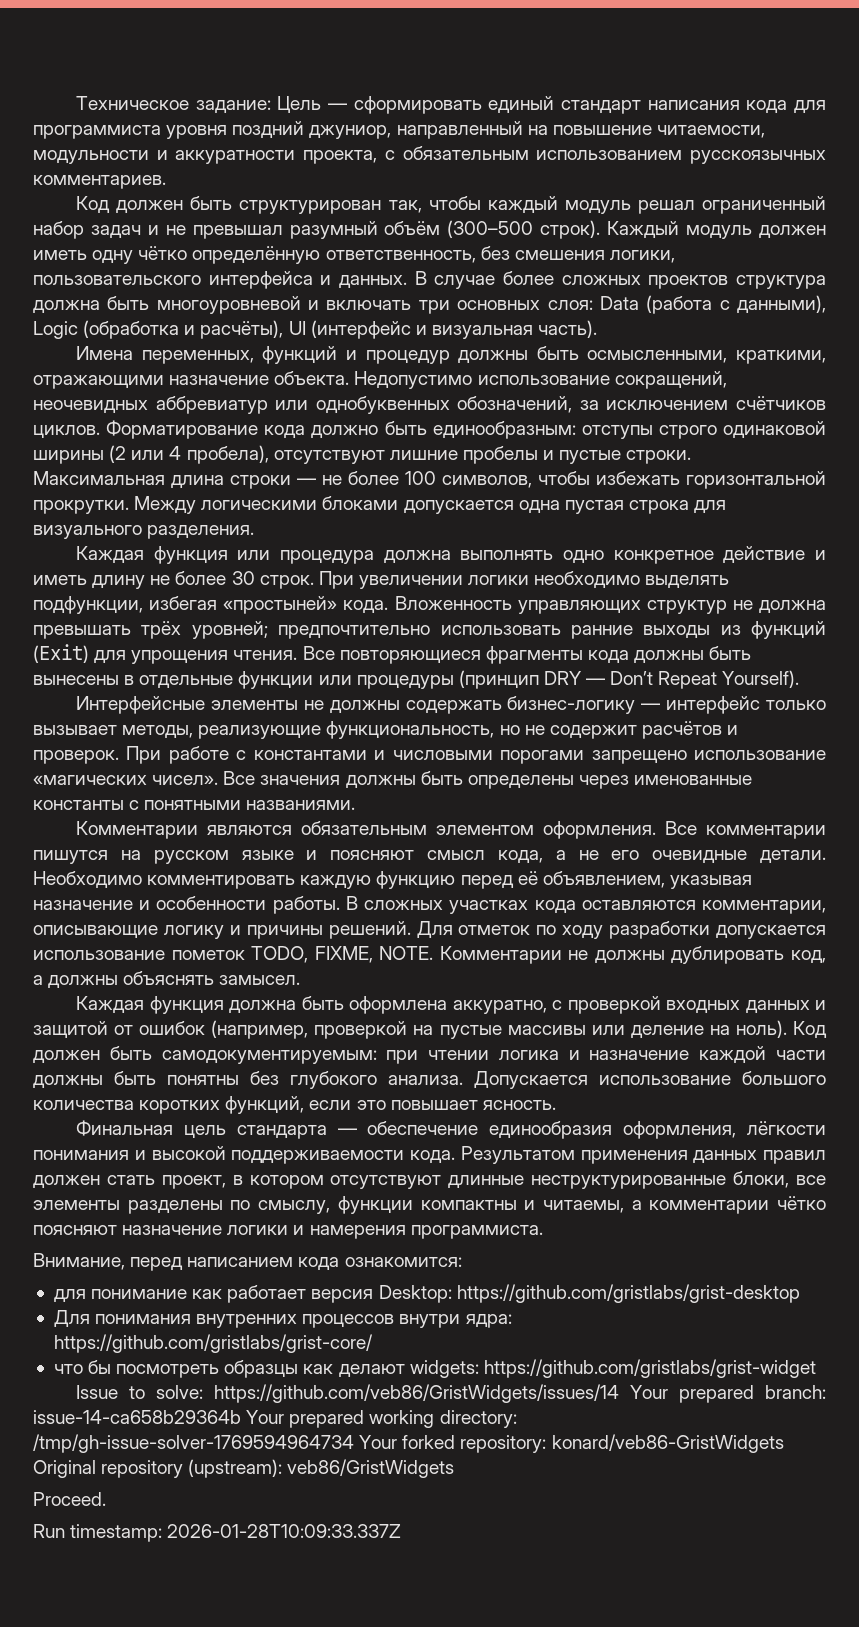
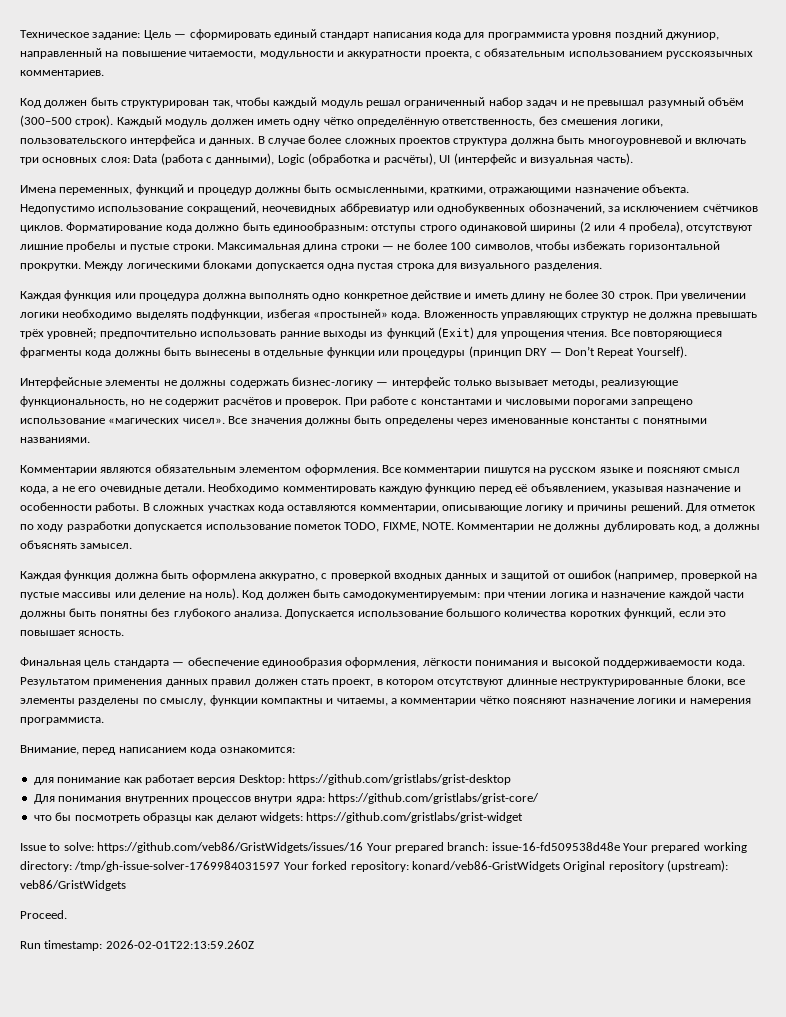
- Issue to solve: https://github.com/veb86/GristWidgets/issues/14 Your prepared branch: issue-14-ca658b29364b Your prepared working directory: /tmp/gh-issue-solver-1769594964734 Your forked repository: konard/veb86-GristWidgets Original repository (upstream): veb86/GristWidgets
+ Issue to solve: https://github.com/veb86/GristWidgets/issues/16 Your prepared branch: issue-16-fd509538d48e Your prepared working directory: /tmp/gh-issue-solver-1769984031597 Your forked repository: konard/veb86-GristWidgets Original repository (upstream): veb86/GristWidgets
- Run timestamp: 2026-01-28T10:09:33.337Z
+ Run timestamp: 2026-02-01T22:13:59.260Z

